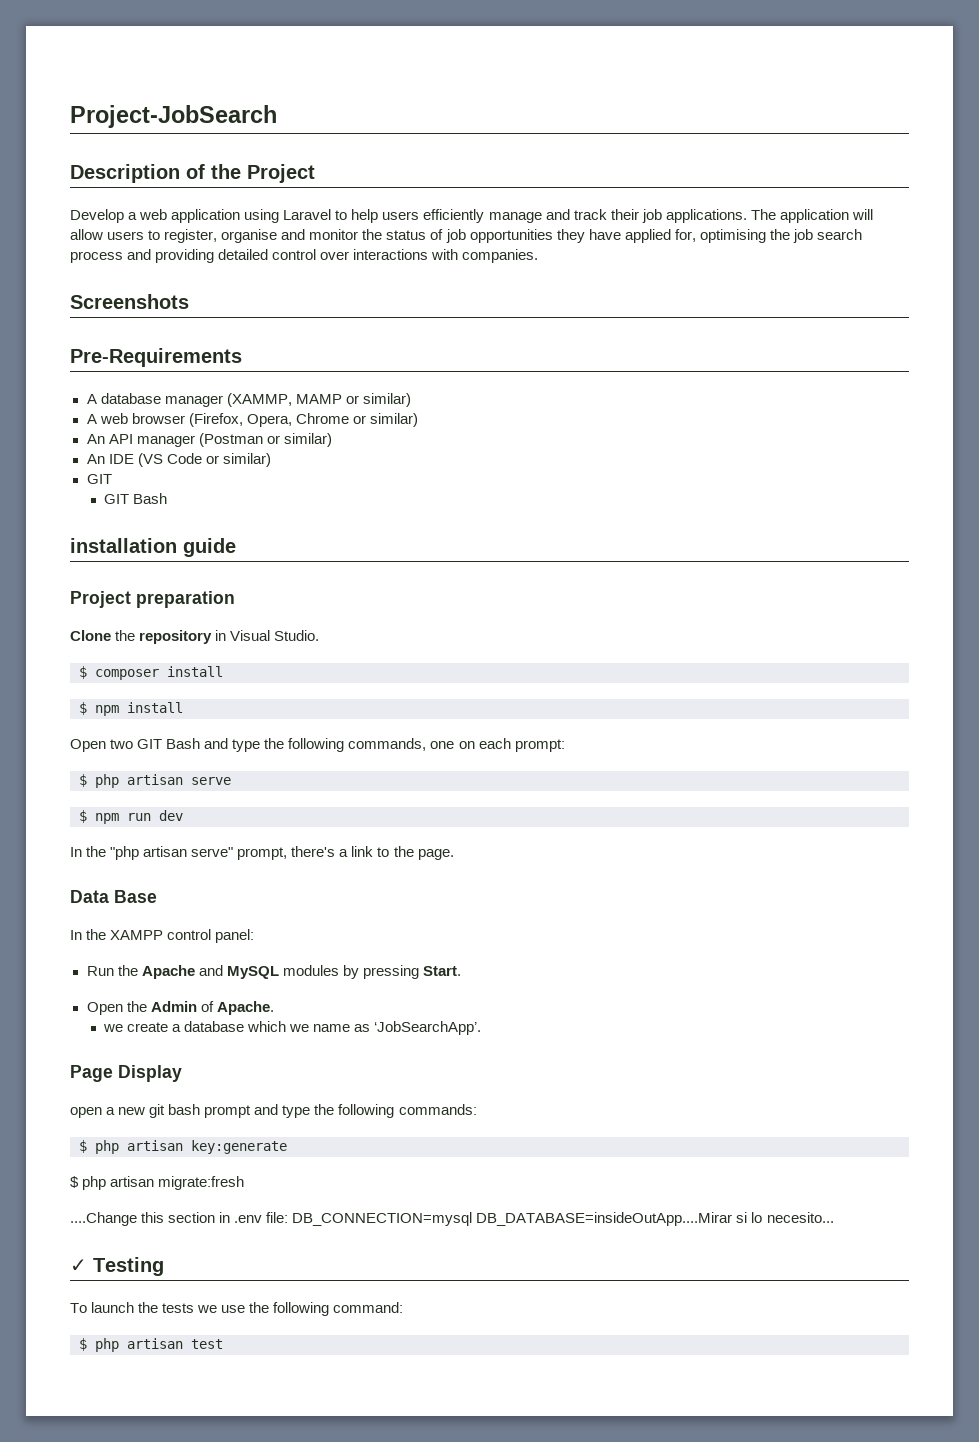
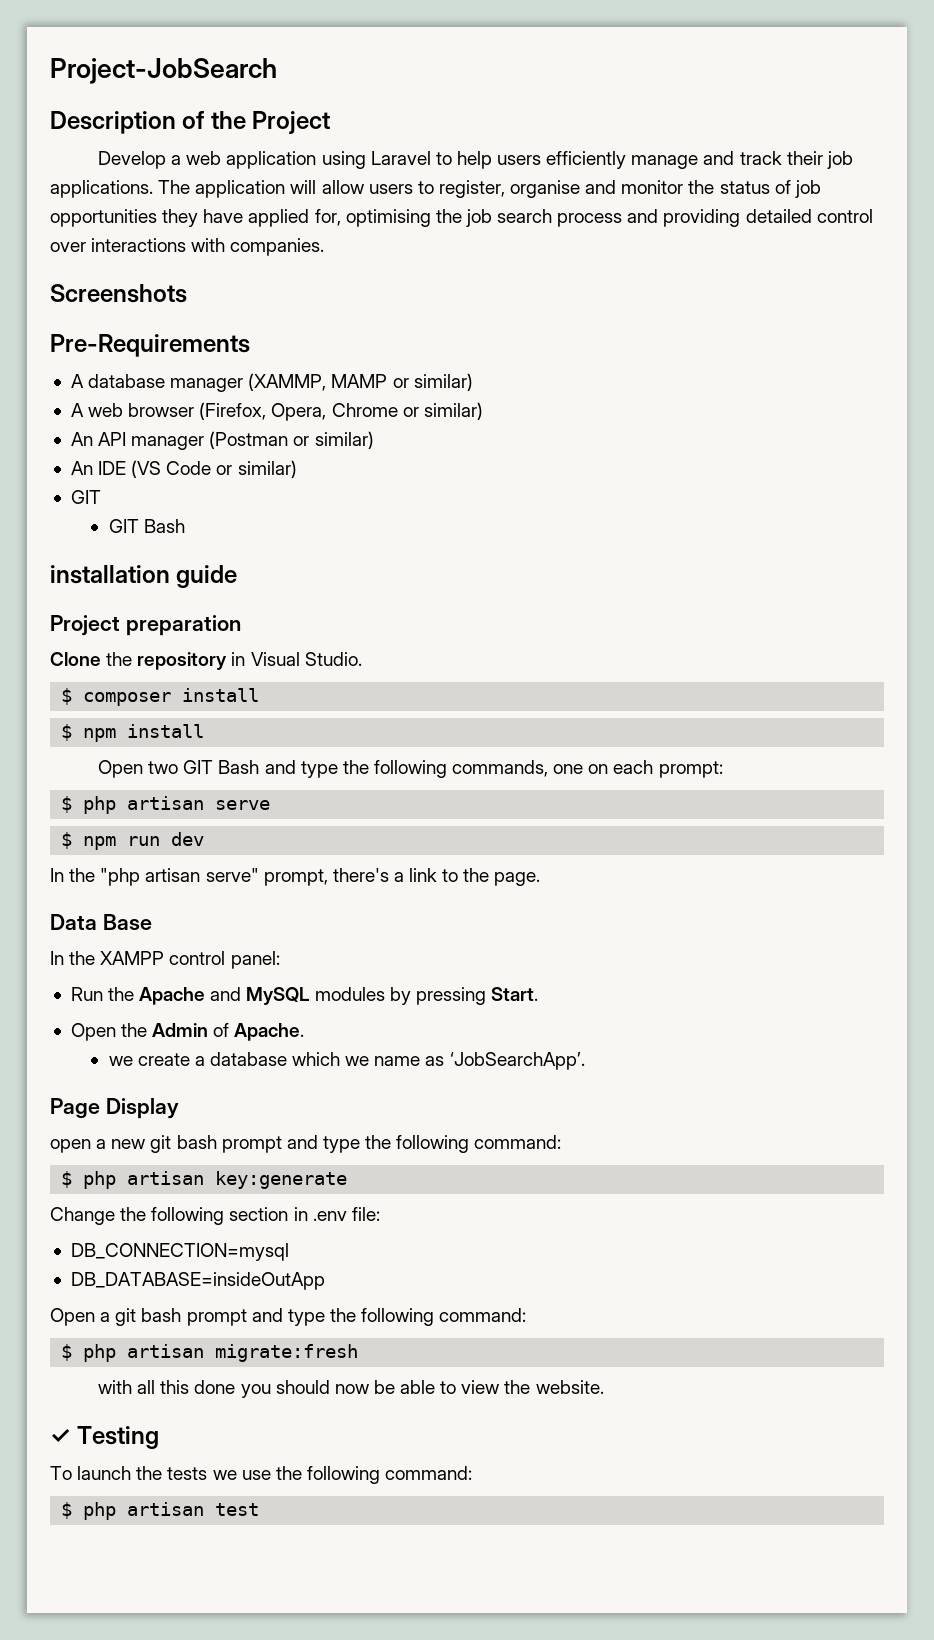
- open a new git bash prompt and type the following commands:
+ open a new git bash prompt and type the following command:
+ Change the following section in .env file:
+ DB_CONNECTION=mysql
+ DB_DATABASE=insideOutApp
+ Open a git bash prompt and type the following command:
  $ php artisan migrate:fresh
- ....Change this section in .env file: DB_CONNECTION=mysql DB_DATABASE=insideOutApp....Mirar si lo necesito...
+ with all this done you should now be able to view the website.

